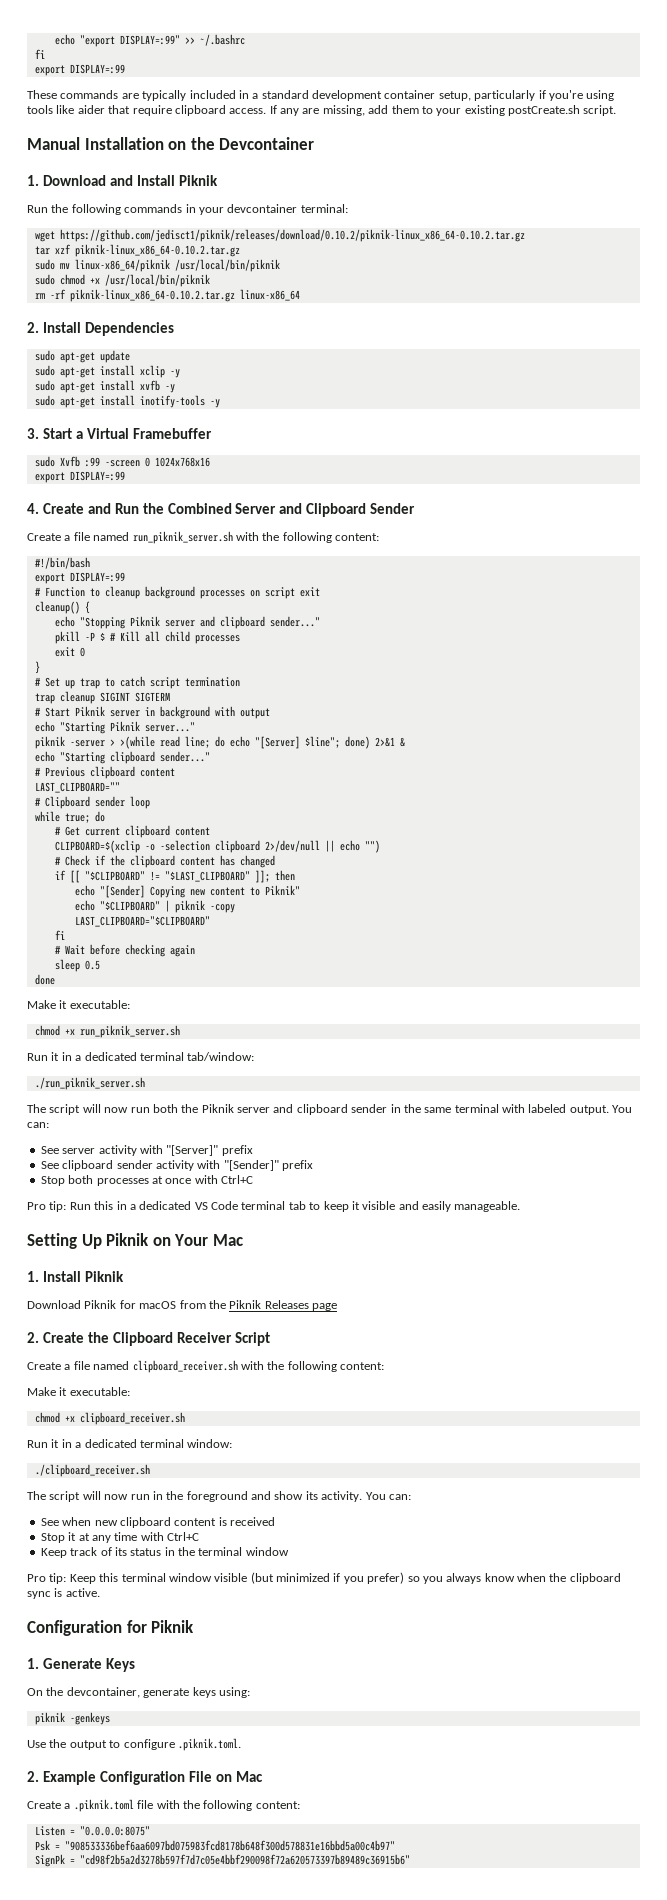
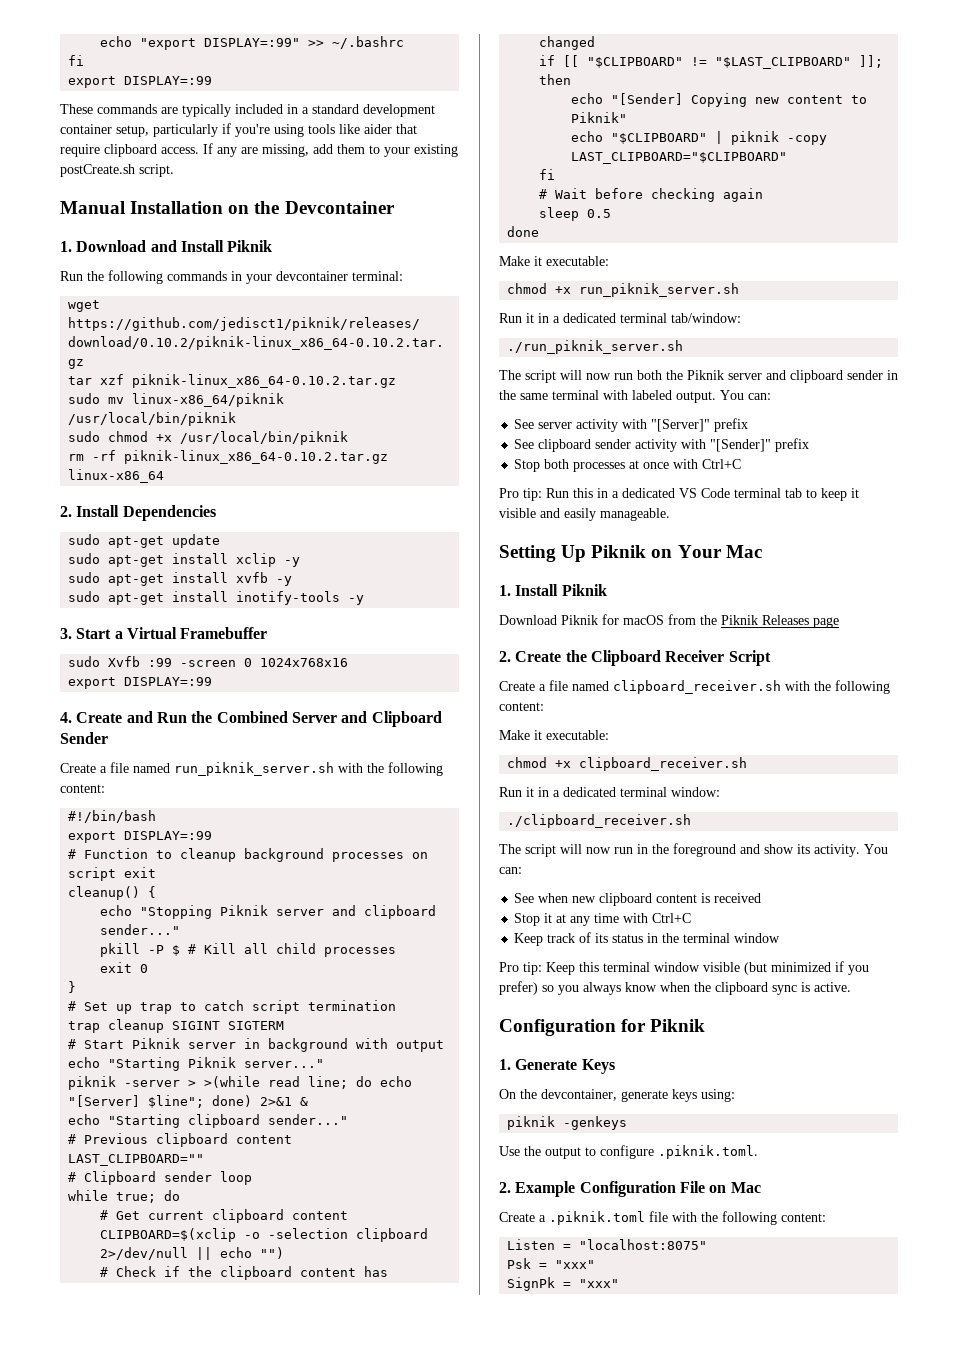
- Listen = "0.0.0.0:8075"
+ Listen = "localhost:8075"
- Psk = "908533336bef6aa6097bd075983fcd8178b648f300d578831e16bbd5a00c4b97"
+ Psk = "xxx"
- SignPk = "cd98f2b5a2d3278b597f7d7c05e4bbf290098f72a620573397b89489c36915b6"
+ SignPk = "xxx"

